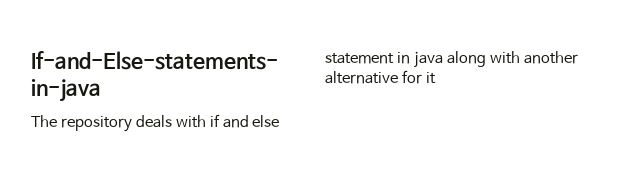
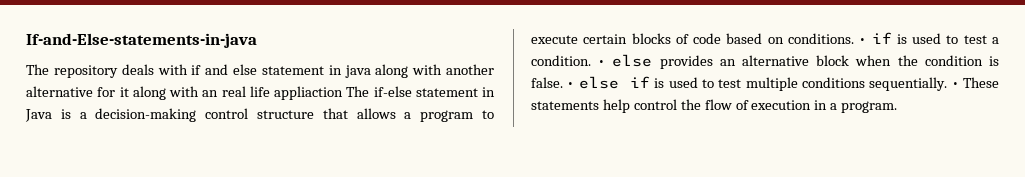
- The repository deals with if and else statement in java along with another alternative for it
+ The repository deals with if and else statement in java along with another alternative for it along with an real life appliaction The if-else statement in Java is a decision-making control structure that allows a program to execute certain blocks of code based on conditions. • if is used to test a condition. • else provides an alternative block when the condition is false. • else if is used to test multiple conditions sequentially. • These statements help control the flow of execution in a program.

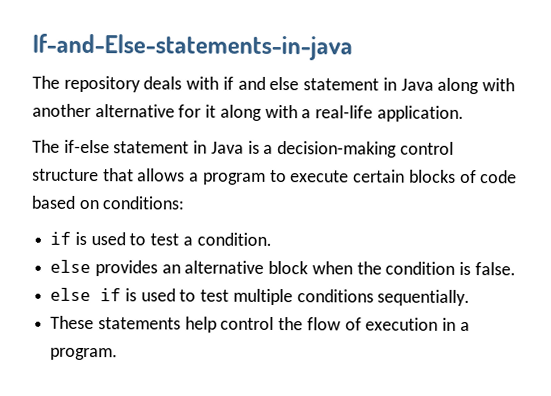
- The repository deals with if and else statement in java along with another alternative for it along with an real life appliaction The if-else statement in Java is a decision-making control structure that allows a program to execute certain blocks of code based on conditions. • if is used to test a condition. • else provides an alternative block when the condition is false. • else if is used to test multiple conditions sequentially. • These statements help control the flow of execution in a program.
+ The repository deals with if and else statement in Java along with another alternative for it along with a real-life application.
+ The if-else statement in Java is a decision-making control structure that allows a program to execute certain blocks of code based on conditions:
+ if is used to test a condition.
+ else provides an alternative block when the condition is false.
+ else if is used to test multiple conditions sequentially.
+ These statements help control the flow of execution in a program.

